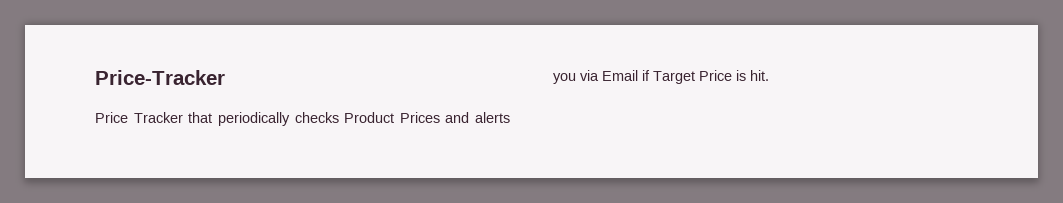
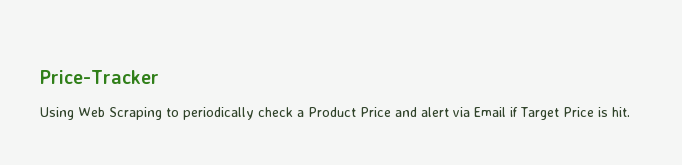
- Price Tracker that periodically checks Product Prices and alerts you via Email if Target Price is hit.
+ Using Web Scraping to periodically check a Product Price and alert via Email if Target Price is hit.

